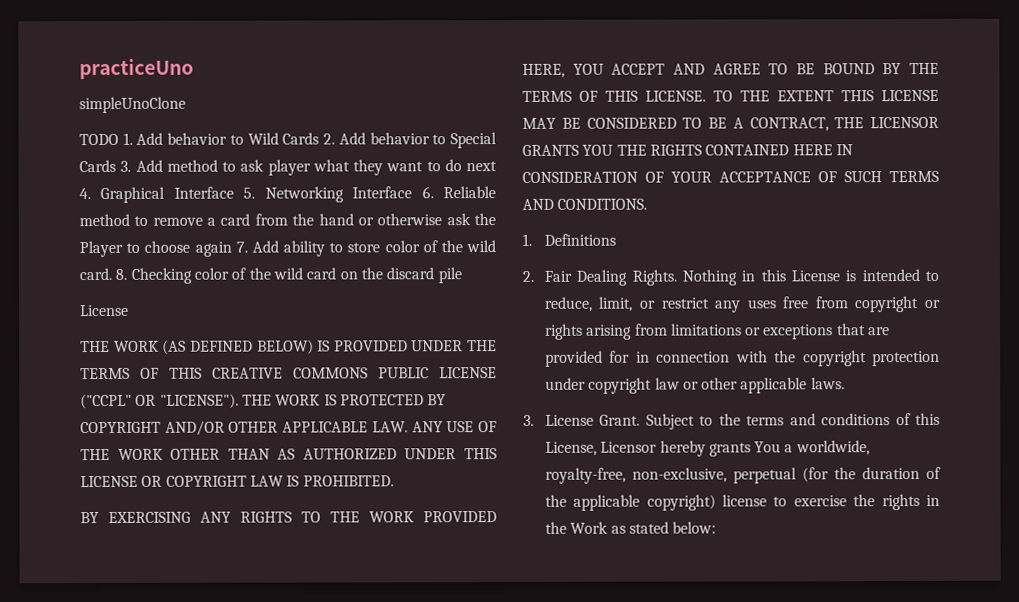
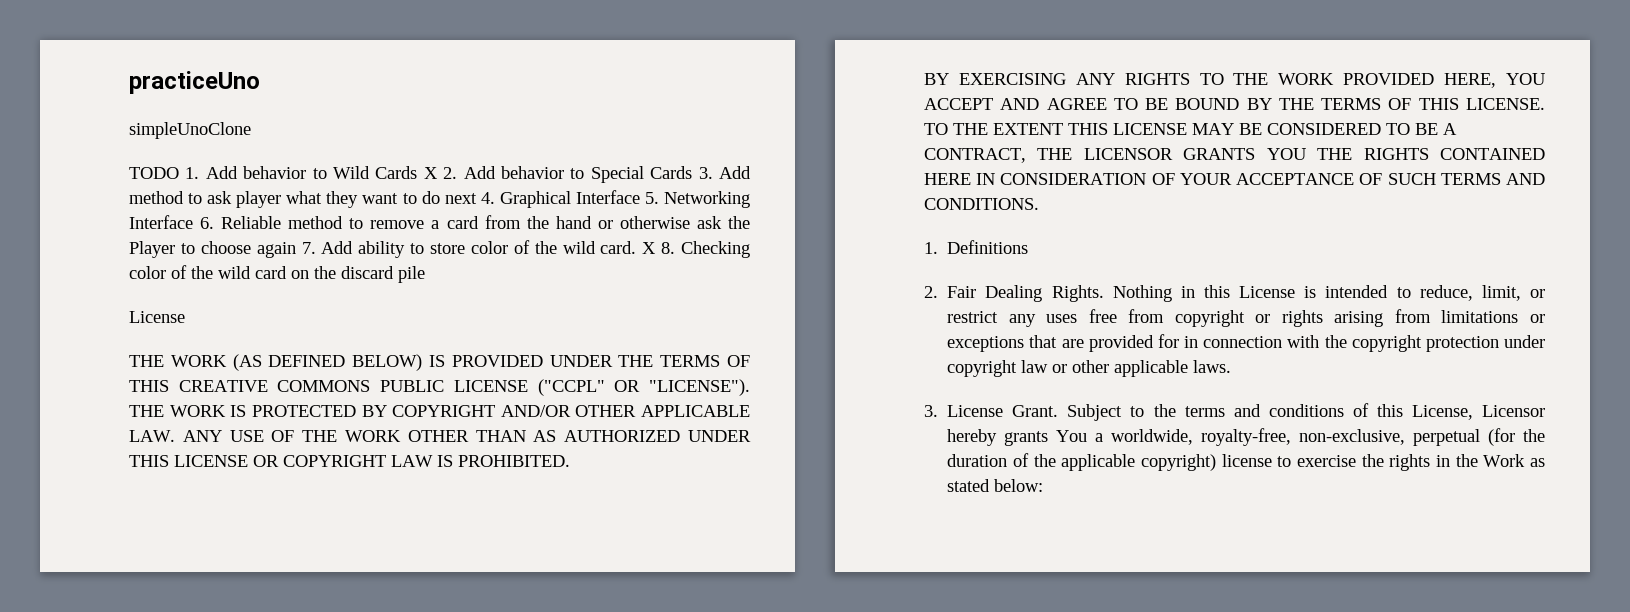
- TODO 1. Add behavior to Wild Cards 2. Add behavior to Special Cards 3. Add method to ask player what they want to do next 4. Graphical Interface 5. Networking Interface 6. Reliable method to remove a card from the hand or otherwise ask the Player to choose again 7. Add ability to store color of the wild card.
+ TODO 1. Add behavior to Wild Cards X 2. Add behavior to Special Cards 3. Add method to ask player what they want to do next 4. Graphical Interface 5. Networking Interface 6. Reliable method to remove a card from the hand or otherwise ask the Player to choose again 7. Add ability to store color of the wild card.
- 8. Checking color of the wild card on the discard pile
+ X 8. Checking color of the wild card on the discard pile

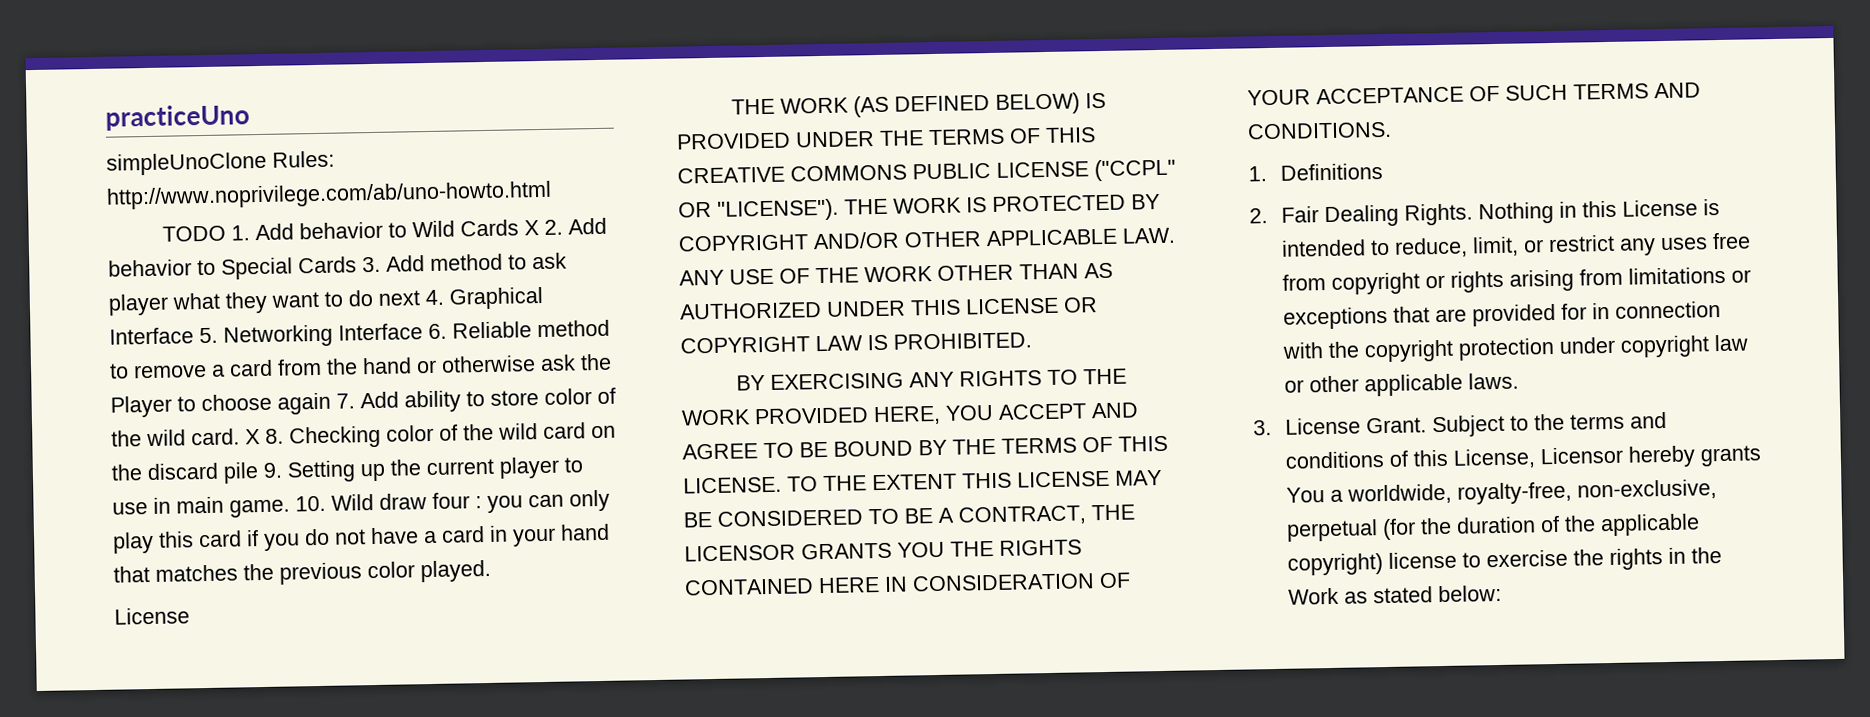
- simpleUnoClone
+ simpleUnoClone Rules: http://www.noprivilege.com/ab/uno-howto.html
- X 8. Checking color of the wild card on the discard pile
+ X 8. Checking color of the wild card on the discard pile 9. Setting up the current player to use in main game. 10. Wild draw four : you can only play this card if you do not have a card in your hand that matches the previous color played.

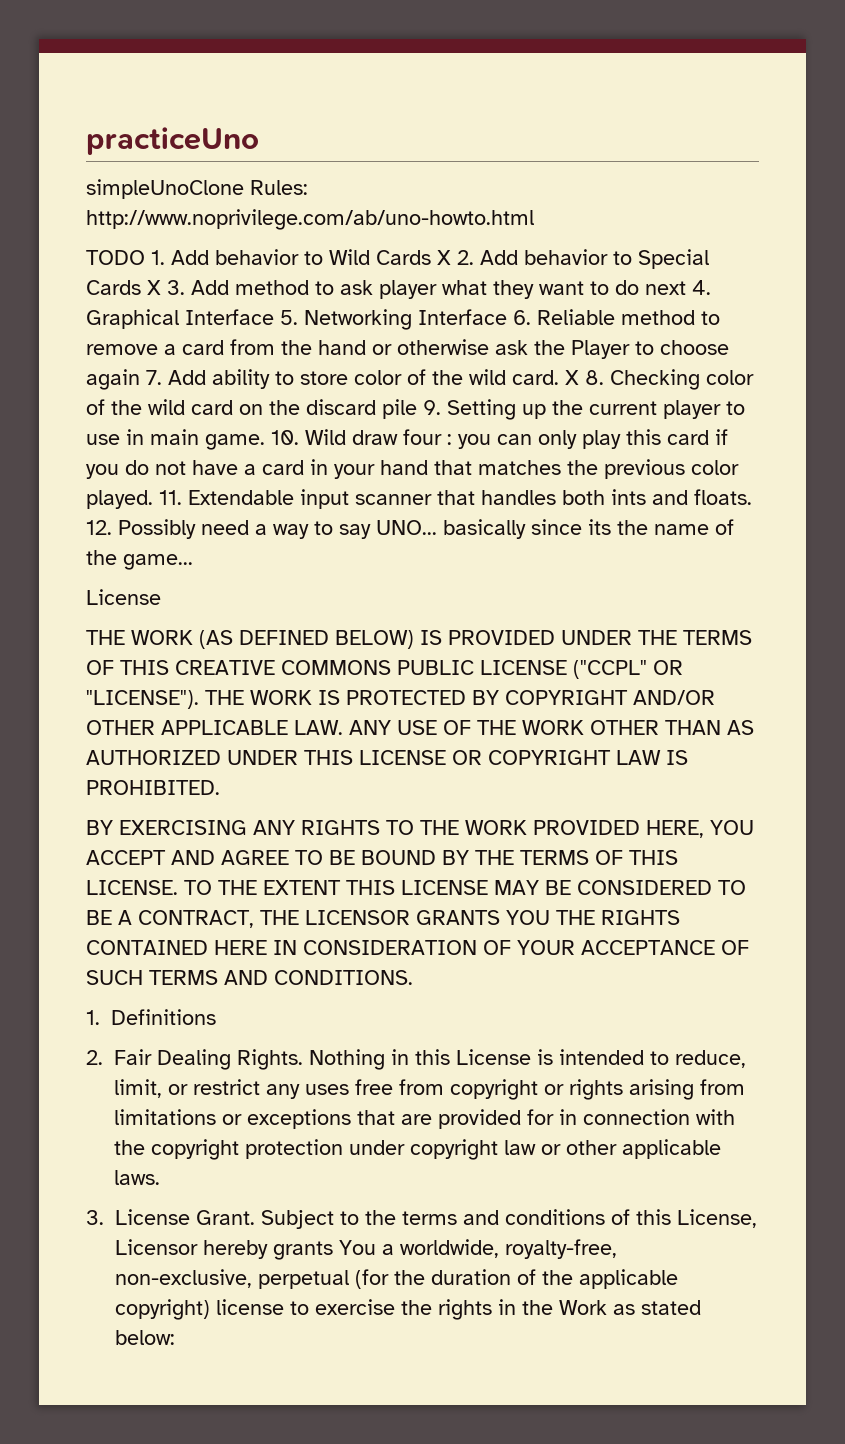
- TODO 1. Add behavior to Wild Cards X 2. Add behavior to Special Cards 3. Add method to ask player what they want to do next 4. Graphical Interface 5. Networking Interface 6. Reliable method to remove a card from the hand or otherwise ask the Player to choose again 7. Add ability to store color of the wild card.
+ TODO 1. Add behavior to Wild Cards X 2. Add behavior to Special Cards X 3. Add method to ask player what they want to do next 4. Graphical Interface 5. Networking Interface 6. Reliable method to remove a card from the hand or otherwise ask the Player to choose again 7. Add ability to store color of the wild card.
+ 11. Extendable input scanner that handles both ints and floats. 12. Possibly need a way to say UNO... basically since its the name of the game...

